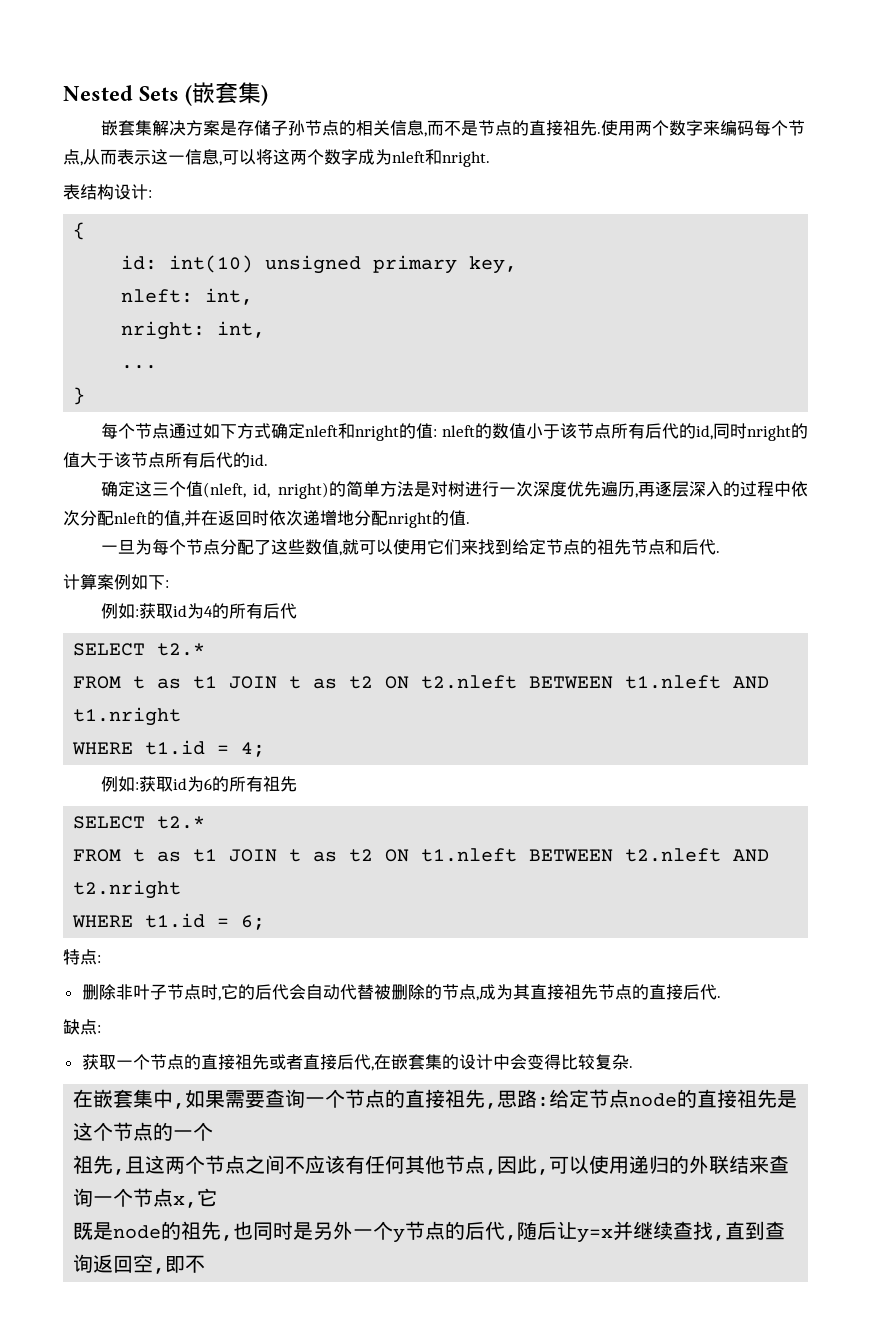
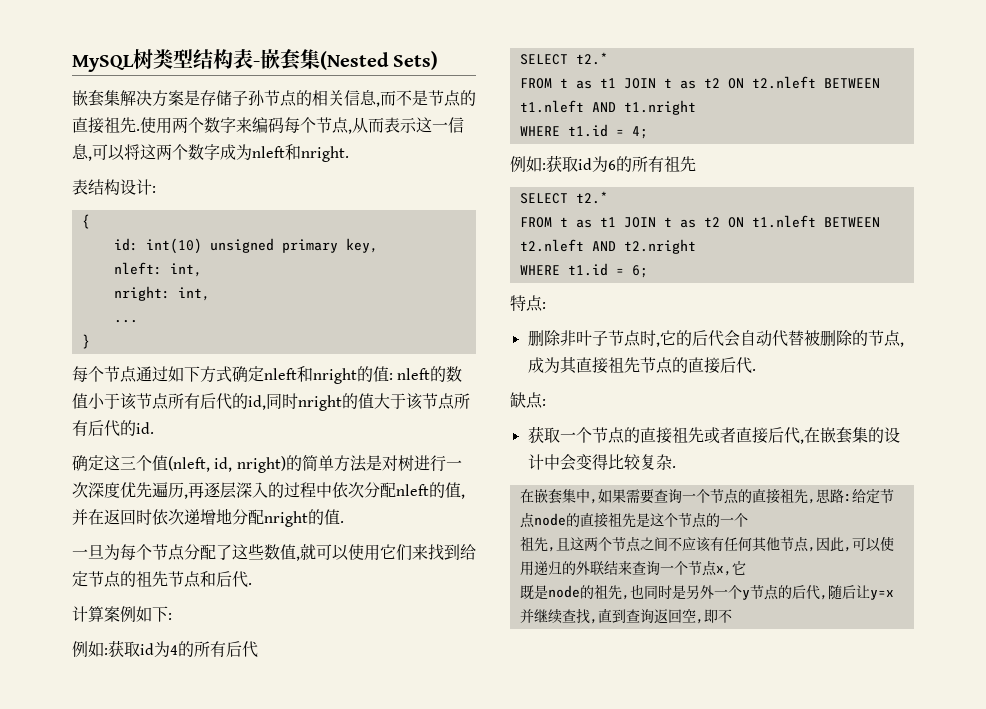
- Nested Sets (嵌套集)
+ MySQL树类型结构表-嵌套集(Nested Sets)

